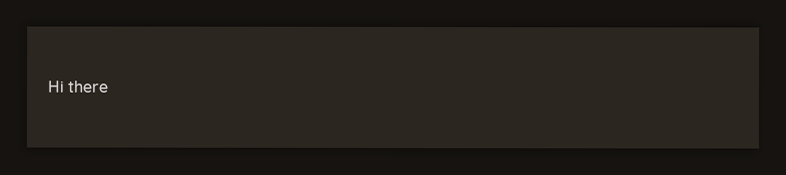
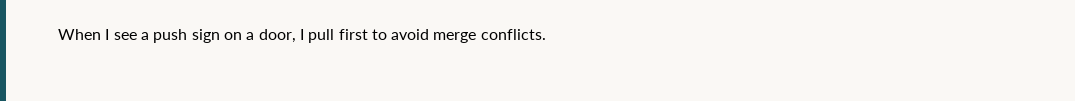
- Hi there
+ When I see a push sign on a door, I pull first to avoid merge conflicts.

